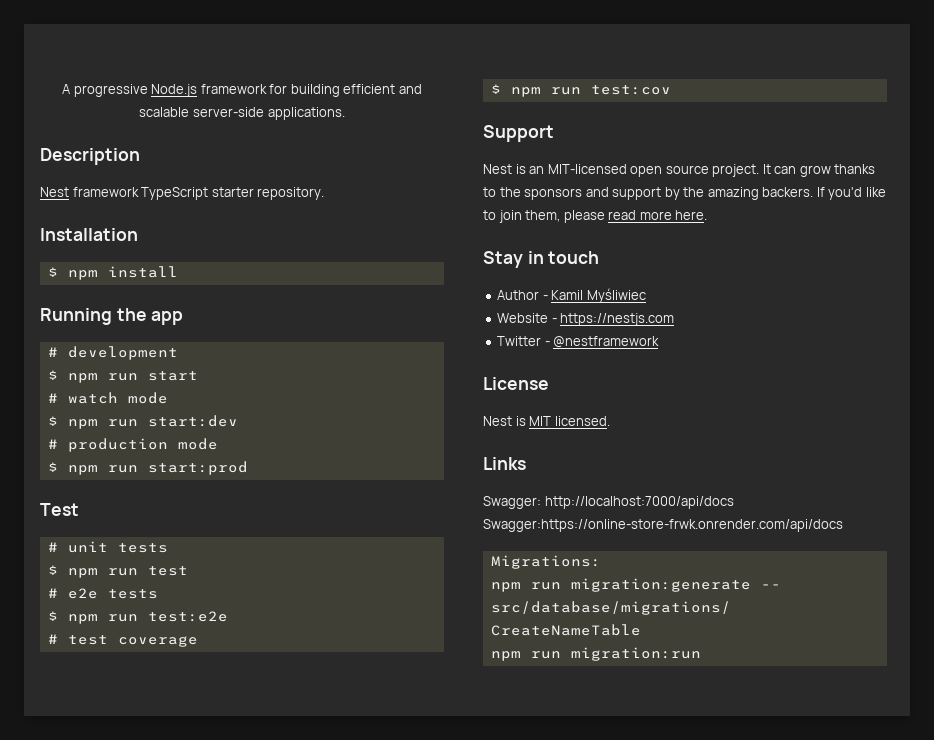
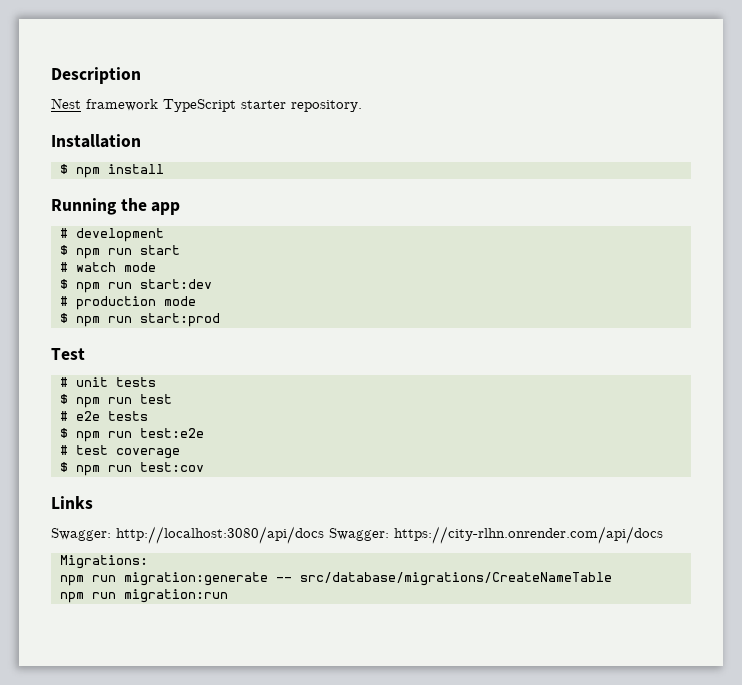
- A progressive Node.js framework for building efficient and scalable server-side applications.
- Support
- Nest is an MIT-licensed open source project. It can grow thanks to the sponsors and support by the amazing backers. If you'd like to join them, please read more here.
- Stay in touch
- Author - Kamil Myśliwiec
- Website - https://nestjs.com
- Twitter - @nestframework
- License
- Nest is MIT licensed.
- Swagger: http://localhost:7000/api/docs Swagger:https://online-store-frwk.onrender.com/api/docs
+ Swagger: http://localhost:3080/api/docs Swagger: https://city-rlhn.onrender.com/api/docs

